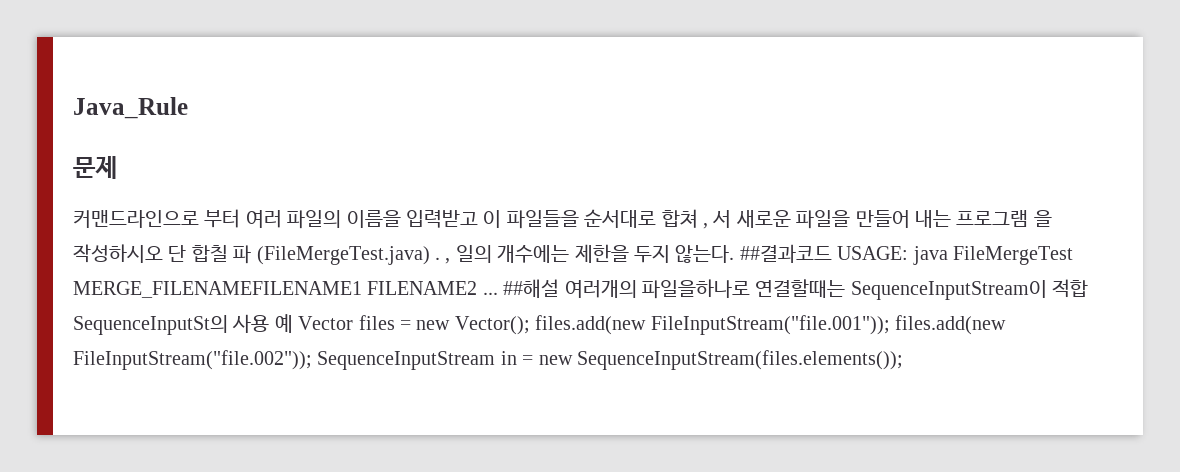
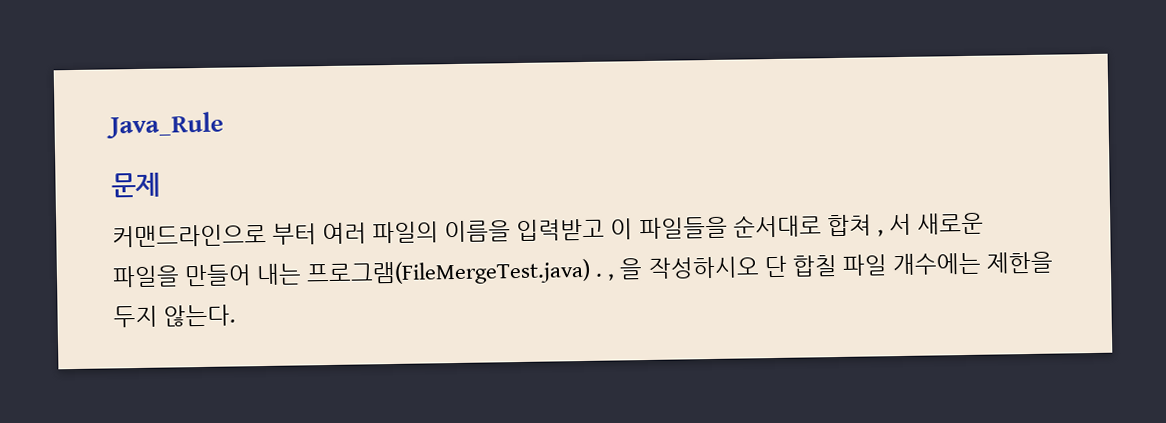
- 커맨드라인으로 부터 여러 파일의 이름을 입력받고 이 파일들을 순서대로 합쳐 , 서 새로운 파일을 만들어 내는 프로그램 을 작성하시오 단 합칠 파 (FileMergeTest.java) . , 일의 개수에는 제한을 두지 않는다. ##결과코드 USAGE: java FileMergeTest MERGE_FILENAMEFILENAME1 FILENAME2 ... ##해설 여러개의 파일을하나로 연결할때는 SequenceInputStream이 적합 SequenceInputSt의 사용 예 Vector files = new Vector(); files.add(new FileInputStream("file.001")); files.add(new FileInputStream("file.002")); SequenceInputStream in = new SequenceInputStream(files.elements());
+ 커맨드라인으로 부터 여러 파일의 이름을 입력받고 이 파일들을 순서대로 합쳐 , 서 새로운 파일을 만들어 내는 프로그램(FileMergeTest.java) . , 을 작성하시오 단 합칠 파일 개수에는 제한을 두지 않는다.

